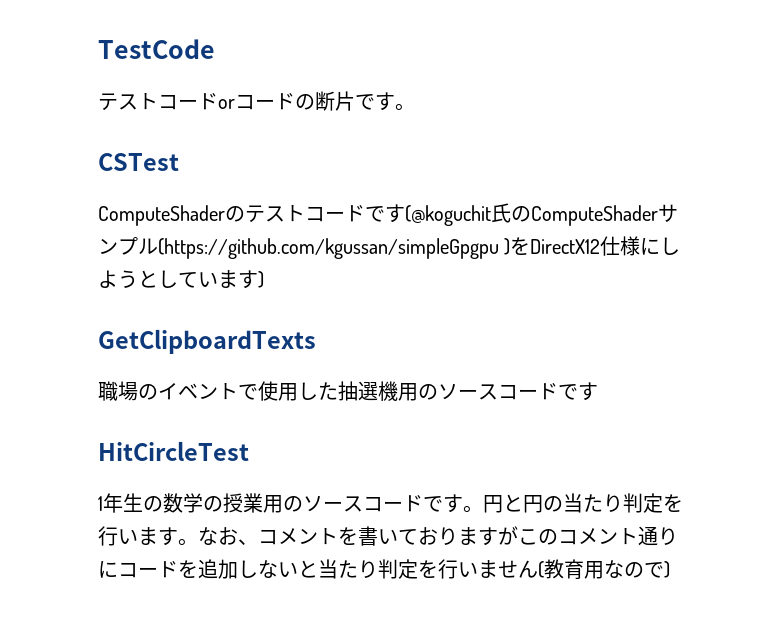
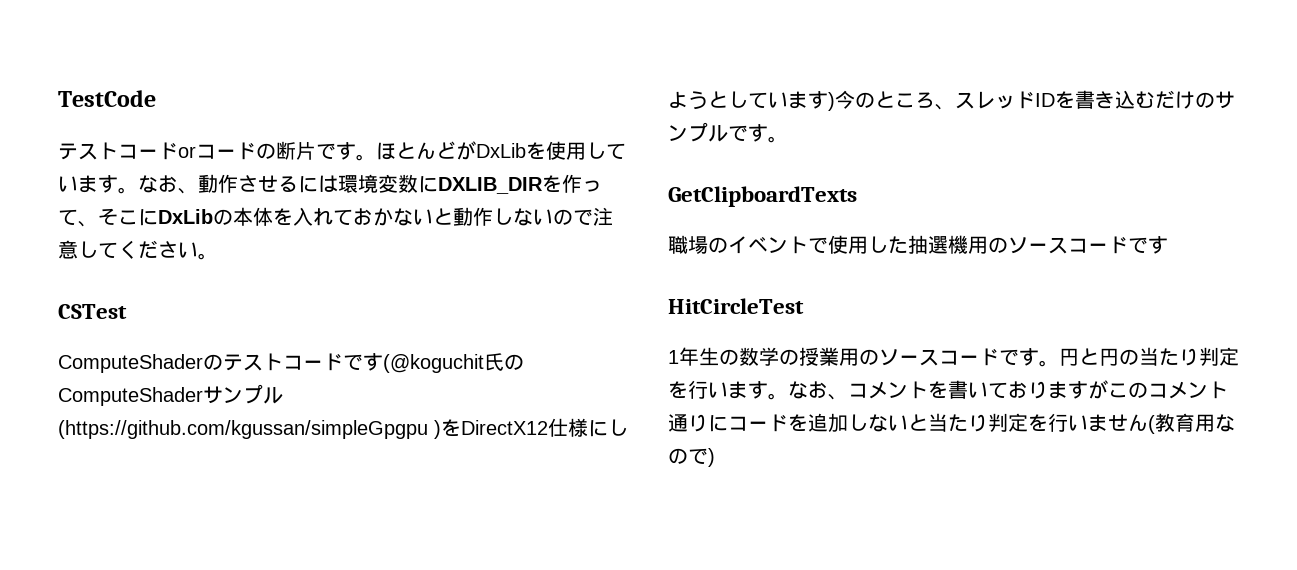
+ ほとんどがDxLibを使用しています。なお、動作させるには環境変数にDXLIB_DIRを作って、そこにDxLibの本体を入れておかないと動作しないので注意してください。
- ComputeShaderのテストコードです(@koguchit氏のComputeShaderサンプル(https://github.com/kgussan/simpleGpgpu )をDirectX12仕様にしようとしています)
+ ComputeShaderのテストコードです(@koguchit氏のComputeShaderサンプル(https://github.com/kgussan/simpleGpgpu )をDirectX12仕様にしようとしています)今のところ、スレッドIDを書き込むだけのサンプルです。

